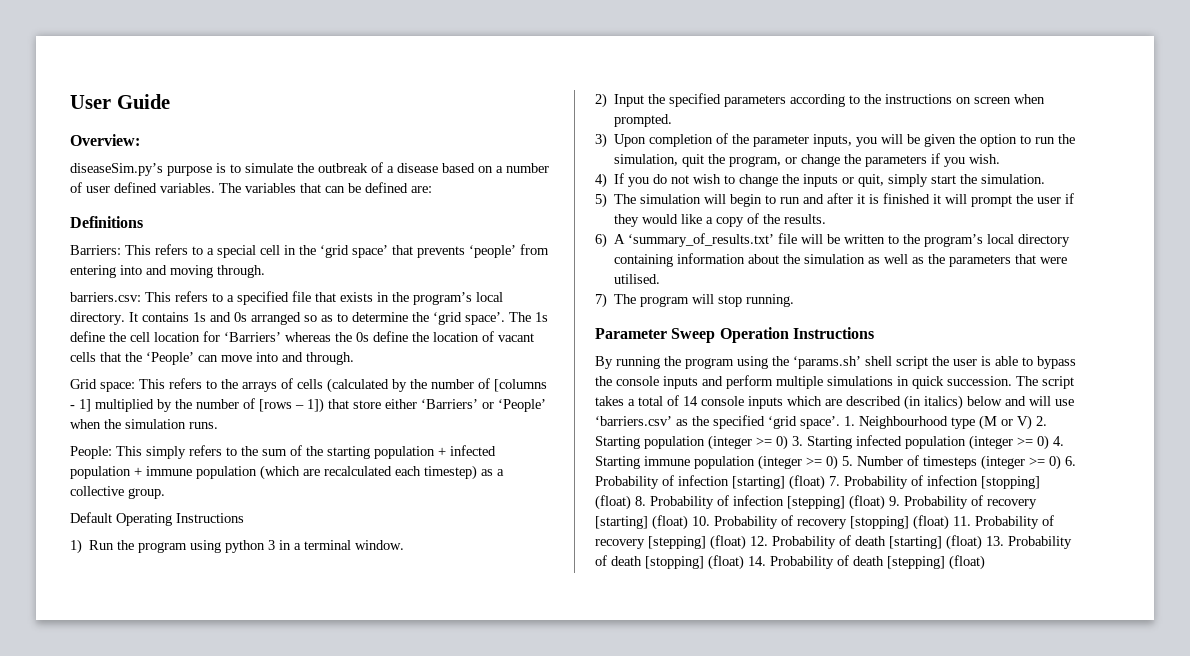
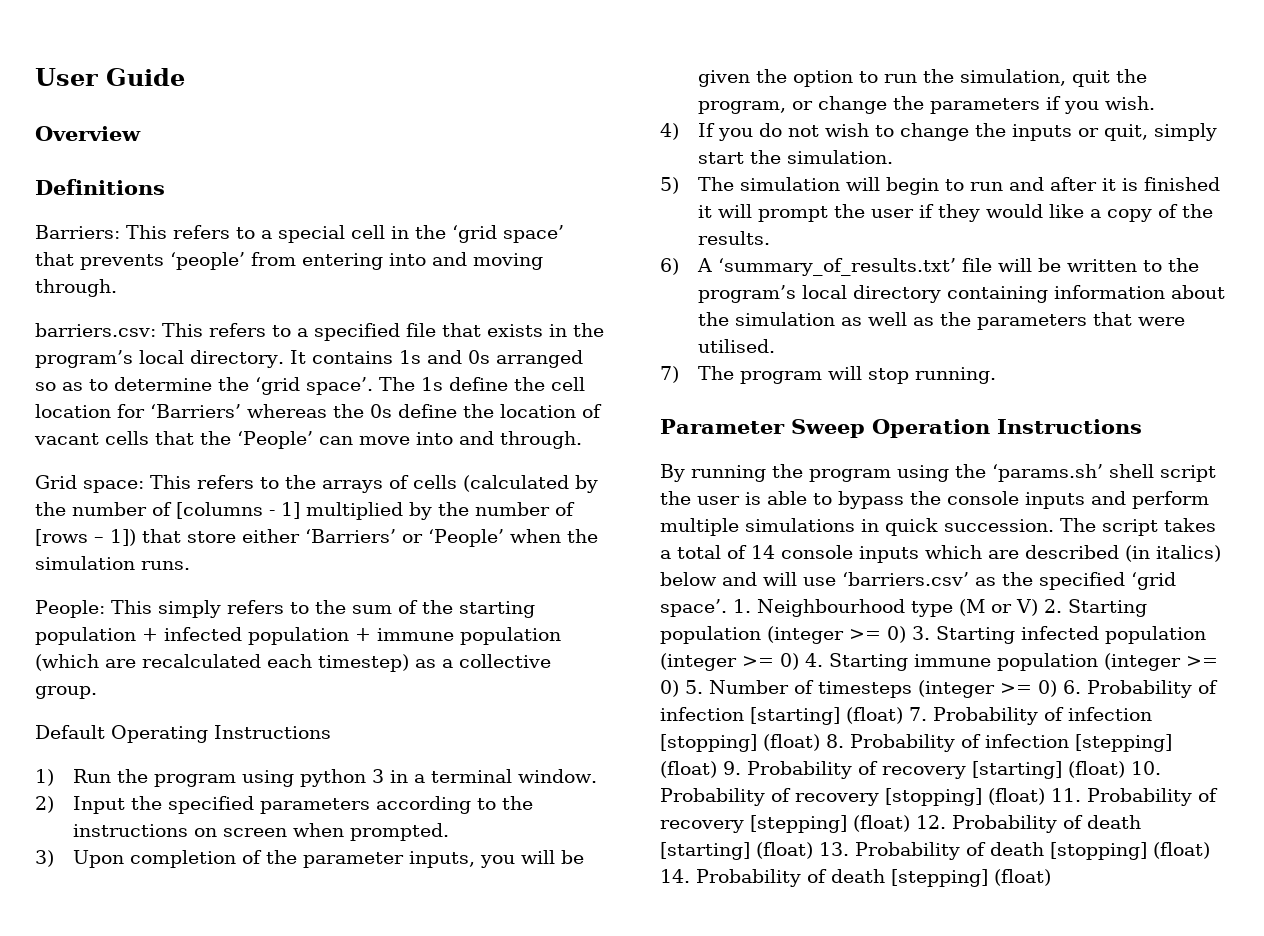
- Overview:
- diseaseSim.py’s purpose is to simulate the outbreak of a disease based on a number of user defined variables. The variables that can be defined are:
+ Overview

